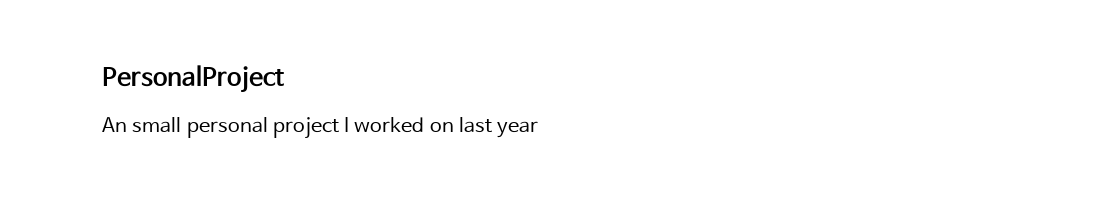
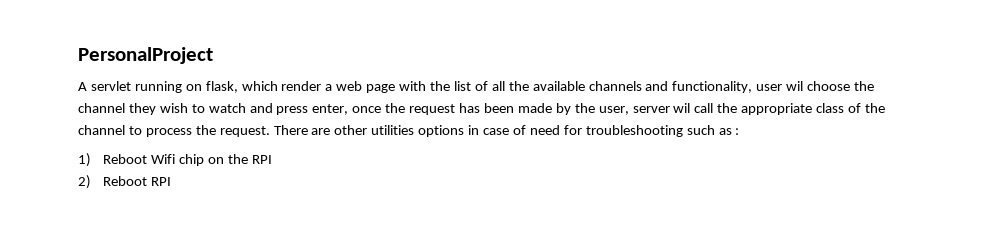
- An small personal project I worked on last year
+ A servlet running on flask, which render a web page with the list of all the available channels and functionality, user wil choose the channel they wish to watch and press enter, once the request has been made by the user, server wil call the appropriate class of the channel to process the request. There are other utilities options in case of need for troubleshooting such as :
+ 1) Reboot Wifi chip on the RPI
+ 2) Reboot RPI

